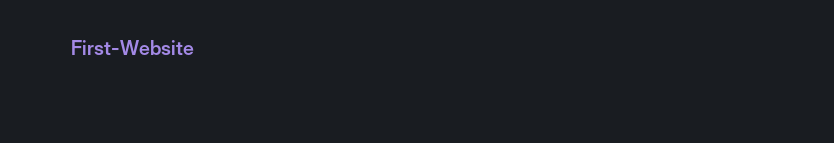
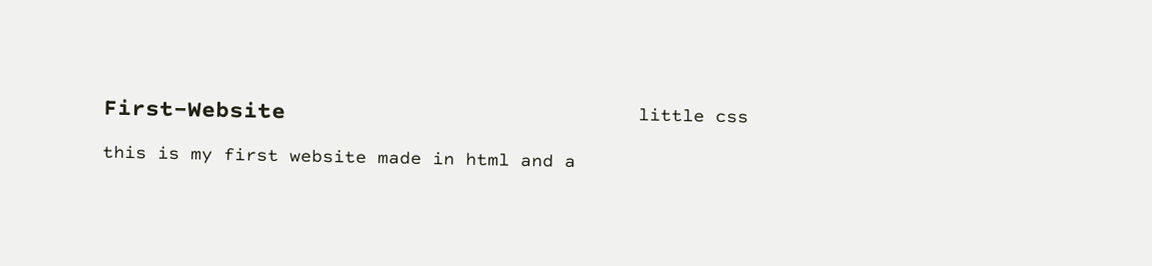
+ this is my first website made in html and a little css

